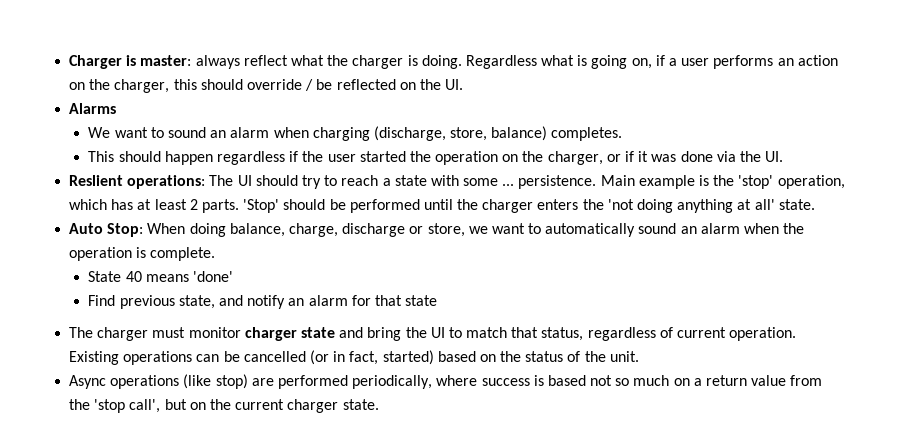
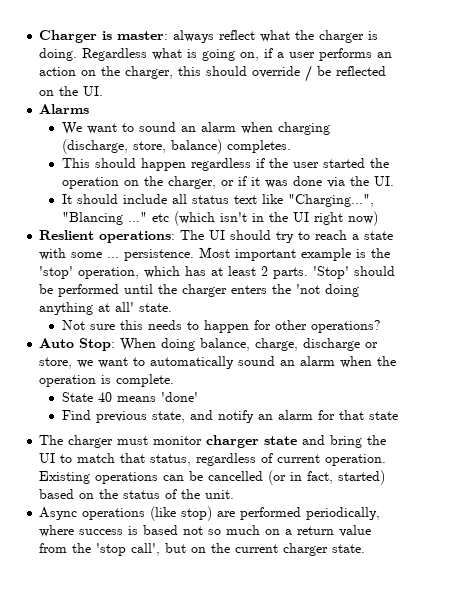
+ It should include all status text like "Charging...", "Blancing ..." etc (which isn't in the UI right now)
- Main example is the 'stop' operation, which has at least 2 parts.
+ Most important example is the 'stop' operation, which has at least 2 parts.
+ Not sure this needs to happen for other operations?

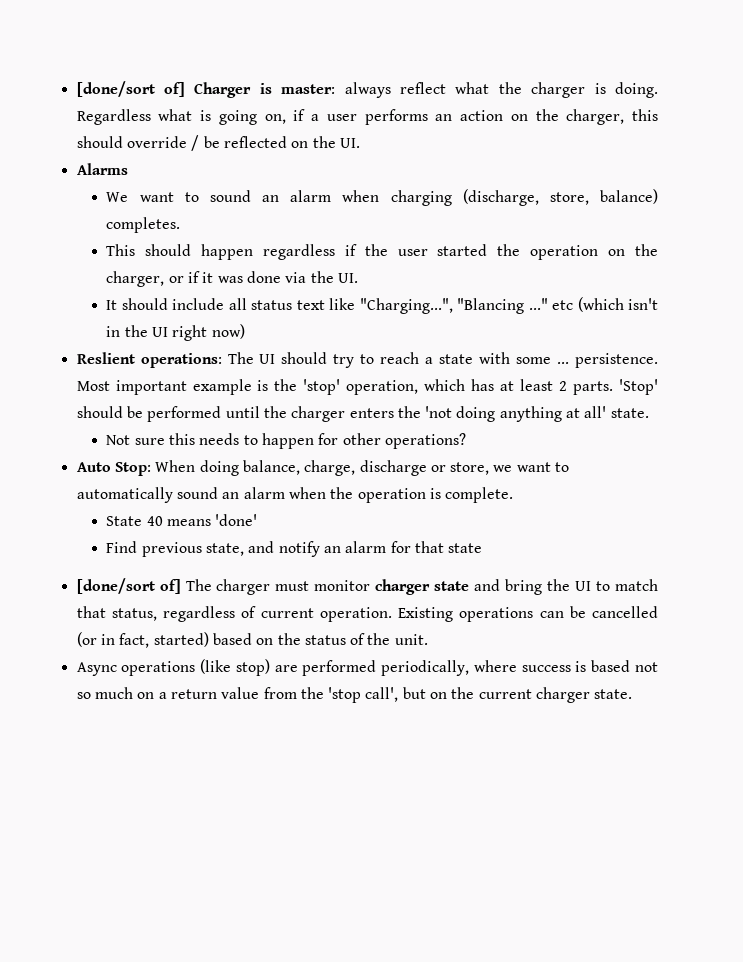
- Charger is master: always reflect what the charger is doing.
+ [done/sort of] Charger is master: always reflect what the charger is doing.
- The charger must monitor charger state and bring the UI to match that status, regardless of current operation.
+ [done/sort of] The charger must monitor charger state and bring the UI to match that status, regardless of current operation.

